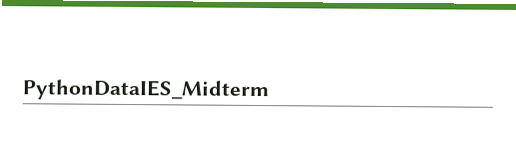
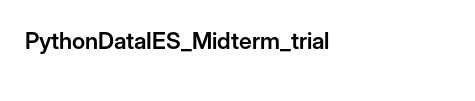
- PythonDataIES_Midterm
+ PythonDataIES_Midterm_trial

